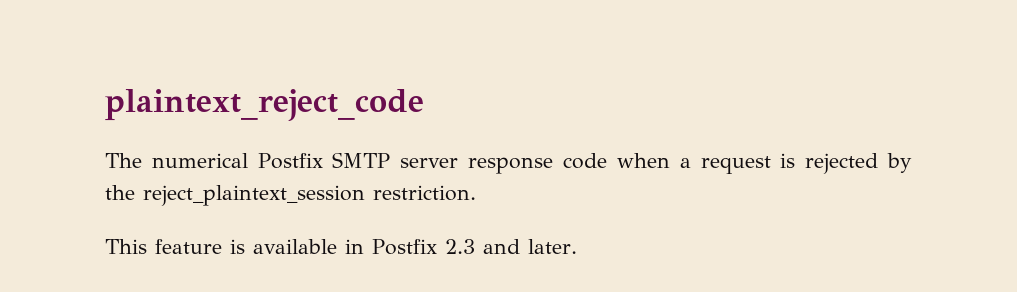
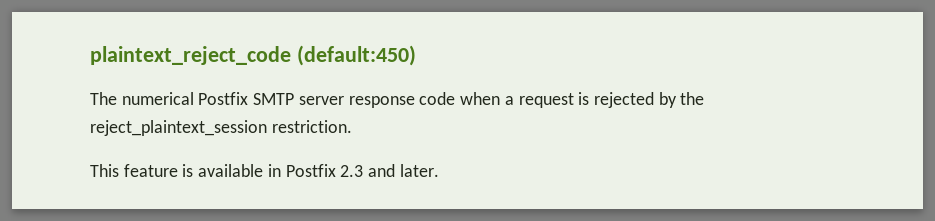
- plaintext_reject_code
+ plaintext_reject_code (default:450)

